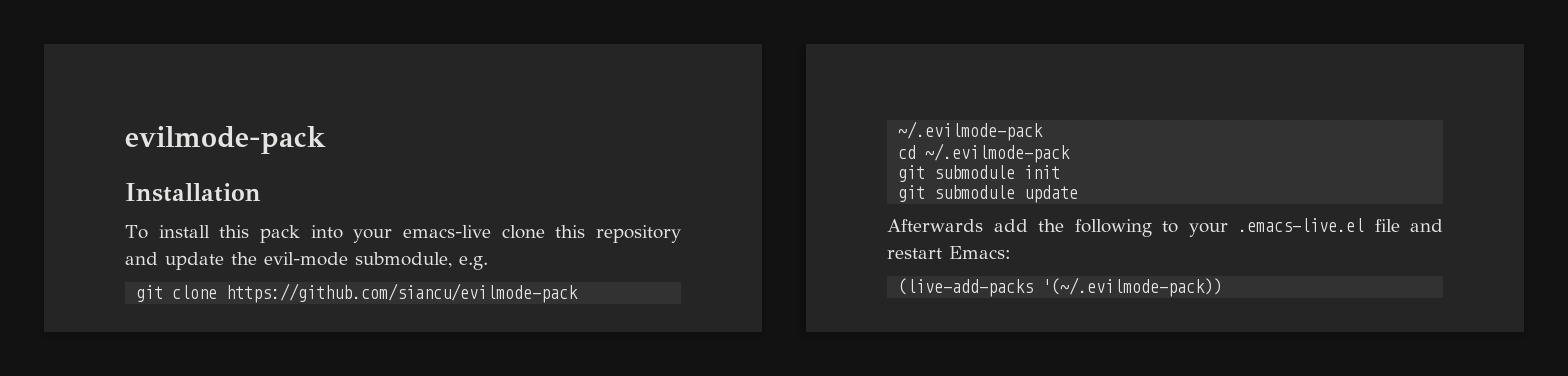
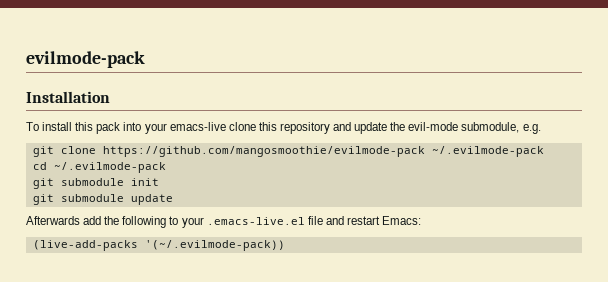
- git clone https://github.com/siancu/evilmode-pack ~/.evilmode-pack
+ git clone https://github.com/mangosmoothie/evilmode-pack ~/.evilmode-pack

